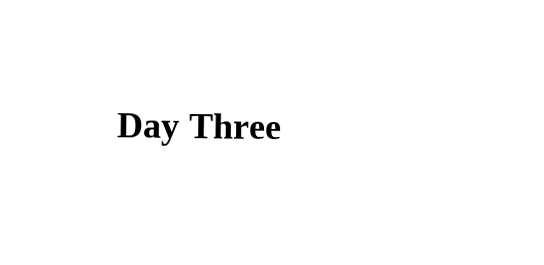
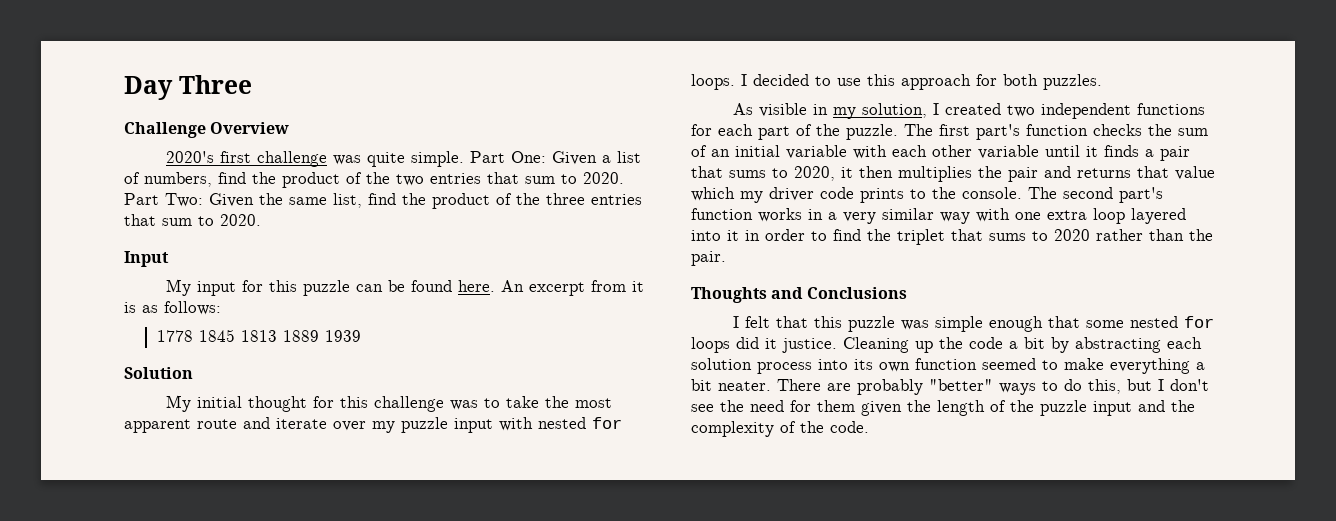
+ Challenge Overview
+ 2020's first challenge was quite simple. Part One: Given a list of numbers, find the product of the two entries that sum to 2020. Part Two: Given the same list, find the product of the three entries that sum to 2020.
+ Input
+ My input for this puzzle can be found here. An excerpt from it is as follows:
+ 1778 1845 1813 1889 1939
+ Solution
+ My initial thought for this challenge was to take the most apparent route and iterate over my puzzle input with nested for loops. I decided to use this approach for both puzzles.
+ As visible in my solution, I created two independent functions for each part of the puzzle. The first part's function checks the sum of an initial variable with each other variable until it finds a pair that sums to 2020, it then multiplies the pair and returns that value which my driver code prints to the console. The second part's function works in a very similar way with one extra loop layered into it in order to find the triplet that sums to 2020 rather than the pair.
+ Thoughts and Conclusions
+ I felt that this puzzle was simple enough that some nested for loops did it justice. Cleaning up the code a bit by abstracting each solution process into its own function seemed to make everything a bit neater. There are probably "better" ways to do this, but I don't see the need for them given the length of the puzzle input and the complexity of the code.

